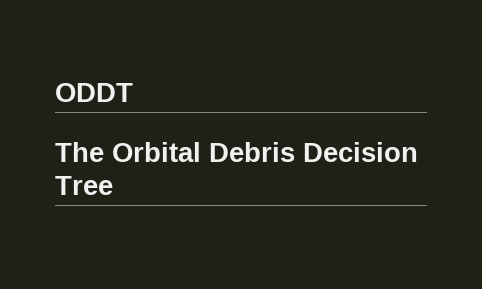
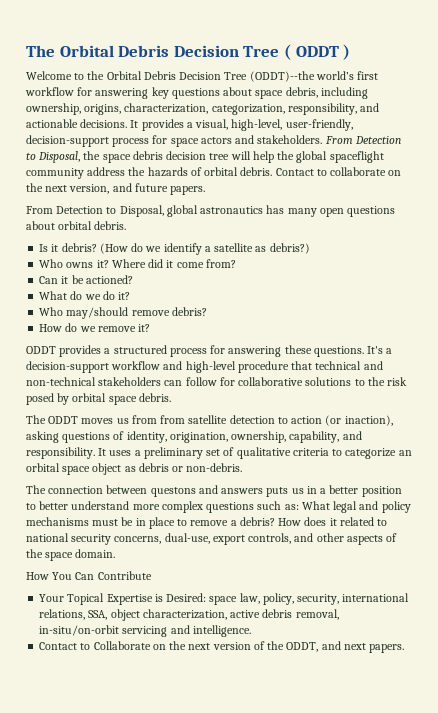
- ODDT
- The Orbital Debris Decision Tree
+ The Orbital Debris Decision Tree ( ODDT )
+ Welcome to the Orbital Debris Decision Tree (ODDT)--the world’s first workflow for answering key questions about space debris, including ownership, origins, characterization, categorization, responsibility, and actionable decisions. It provides a visual, high-level, user-friendly, decision-support process for space actors and stakeholders. From Detection to Disposal, the space debris decision tree will help the global spaceflight community address the hazards of orbital debris. Contact to collaborate on the next version, and future papers.
+ From Detection to Disposal, global astronautics has many open questions about orbital debris.
+ Is it debris? (How do we identify a satellite as debris?)
+ Who owns it? Where did it come from?
+ Can it be actioned?
+ What do we do it?
+ Who may/should remove debris?
+ How do we remove it?
+ ODDT provides a structured process for answering these questions. It's a decision-support workflow and high-level procedure that technical and non-technical stakeholders can follow for collaborative solutions to the risk posed by orbital space debris.
+ The ODDT moves us from from satellite detection to action (or inaction), asking questions of identity, origination, ownership, capability, and responsibility. It uses a preliminary set of qualitative criteria to categorize an orbital space object as debris or non-debris.
+ The connection between questons and answers puts us in a better position to better understand more complex questions such as: What legal and policy mechanisms must be in place to remove a debris? How does it related to national security concerns, dual-use, export controls, and other aspects of the space domain.
+ How You Can Contribute
+ Your Topical Expertise is Desired: space law, policy, security, international relations, SSA, object characterization, active debris removal, in-situ/on-orbit servicing and intelligence.
+ Contact to Collaborate on the next version of the ODDT, and next papers.

